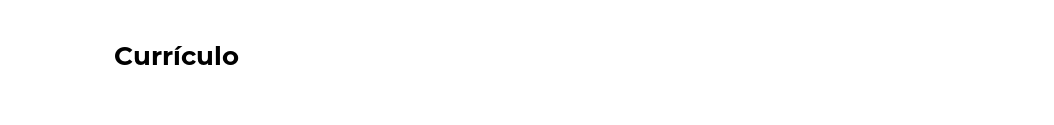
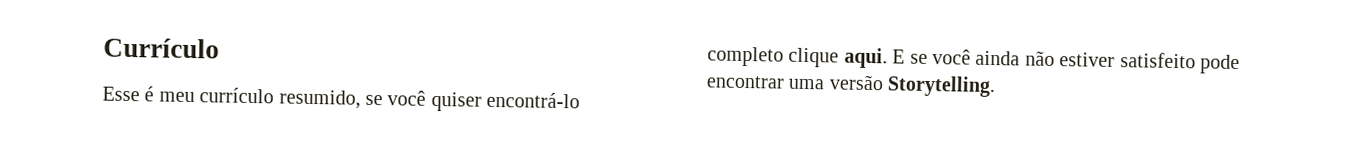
+ Esse é meu currículo resumido, se você quiser encontrá-lo completo clique aqui. E se você ainda não estiver satisfeito pode encontrar uma versão Storytelling.

